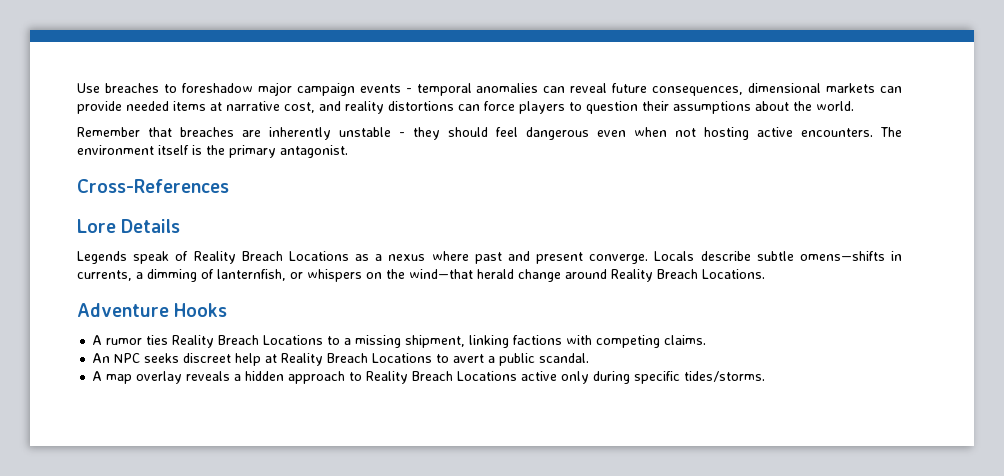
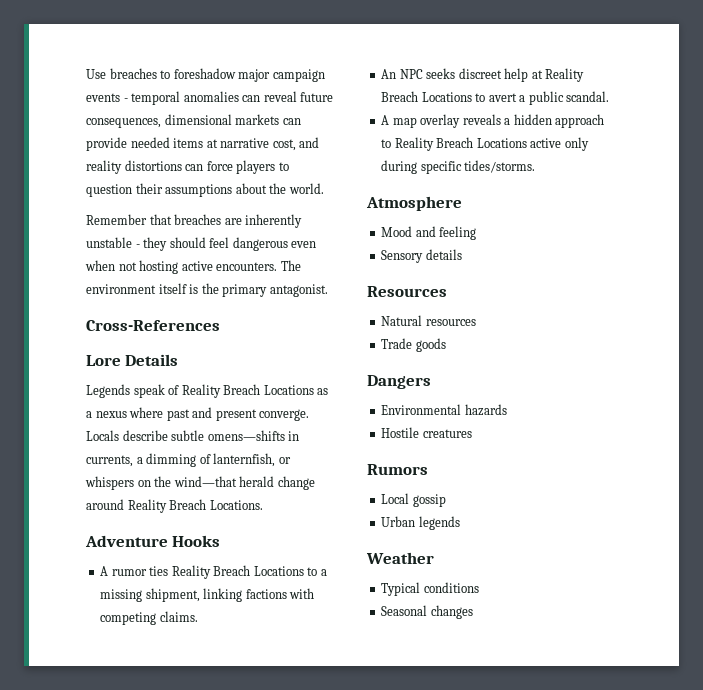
+ Atmosphere
+ Mood and feeling
+ Sensory details
+ Resources
+ Natural resources
+ Trade goods
+ Dangers
+ Environmental hazards
+ Hostile creatures
+ Rumors
+ Local gossip
+ Urban legends
+ Weather
+ Typical conditions
+ Seasonal changes

